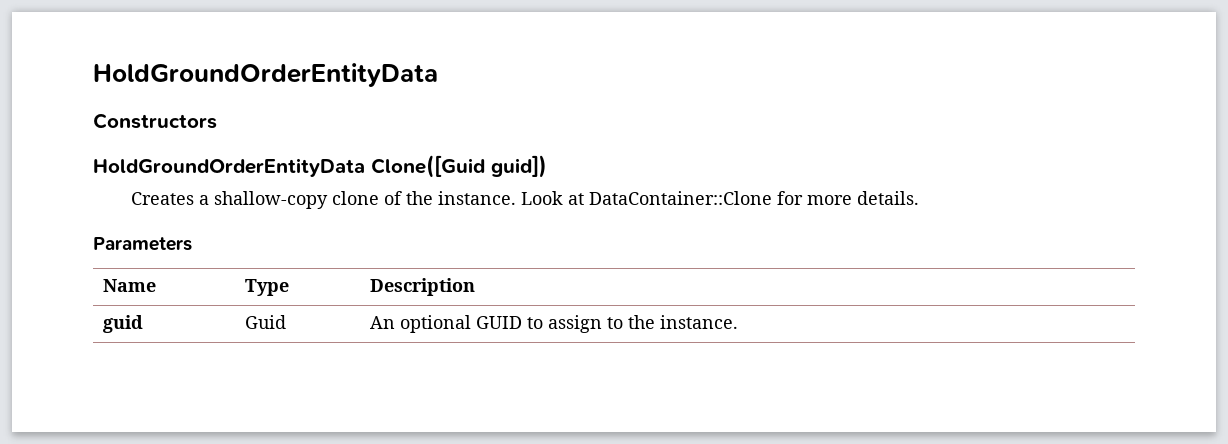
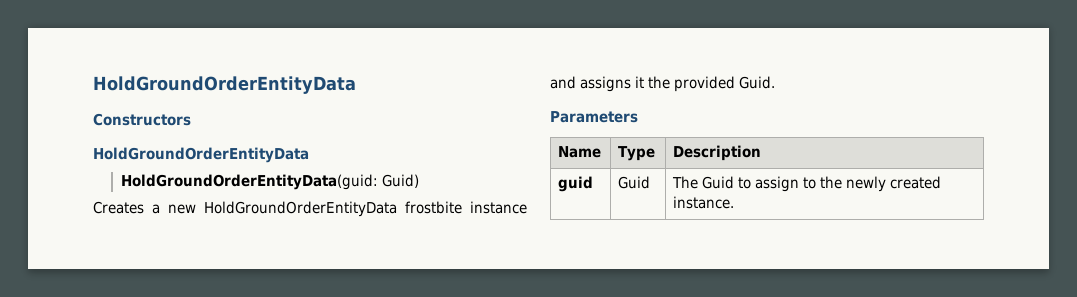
  Constructors
- HoldGroundOrderEntityData Clone([Guid guid])
+ HoldGroundOrderEntityData
+ HoldGroundOrderEntityData(guid: Guid)
- Creates a shallow-copy clone of the instance. Look at DataContainer::Clone for more details.
+ Creates a new HoldGroundOrderEntityData frostbite instance and assigns it the provided Guid.
- guid | Guid | An optional GUID to assign to the instance.
+ guid | Guid | The Guid to assign to the newly created instance.

